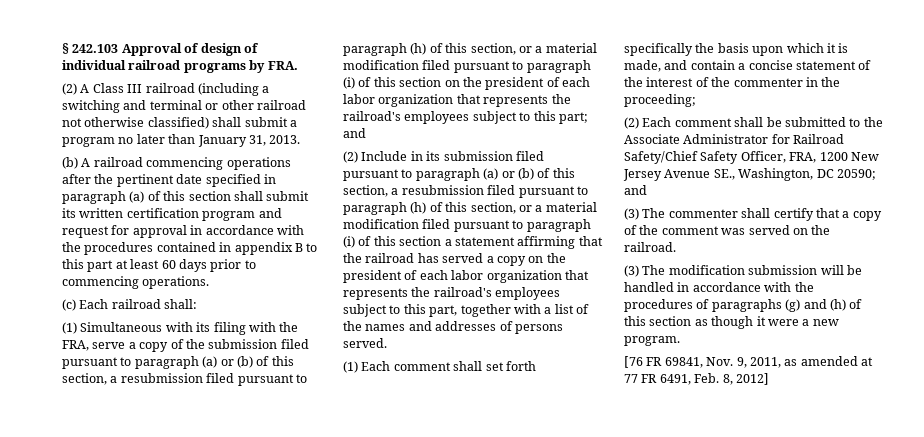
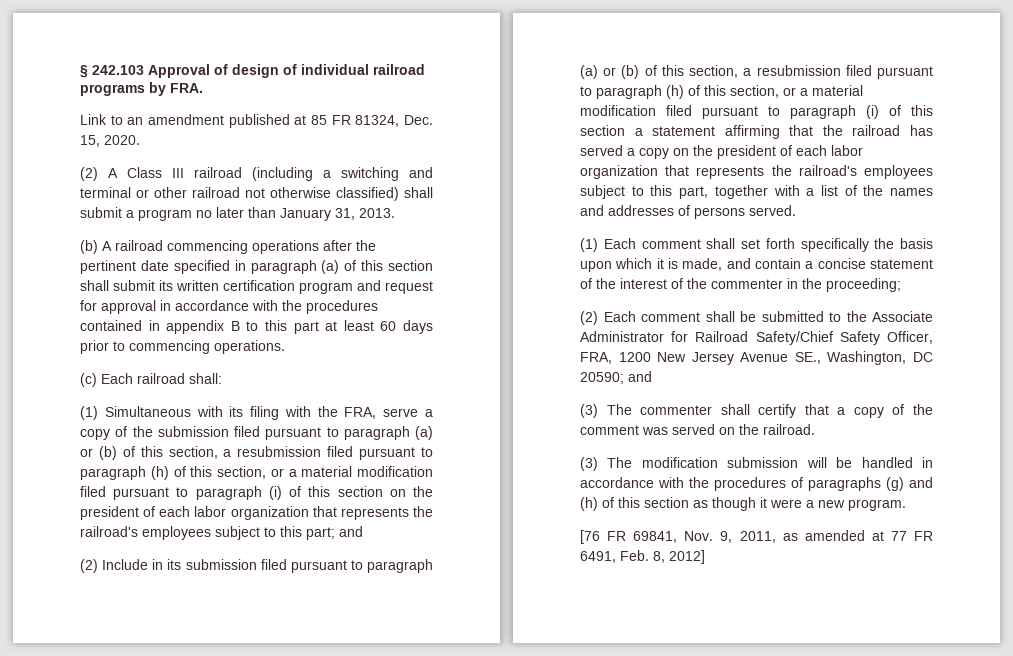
+ Link to an amendment published at 85 FR 81324, Dec. 15, 2020.

